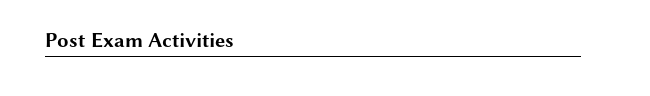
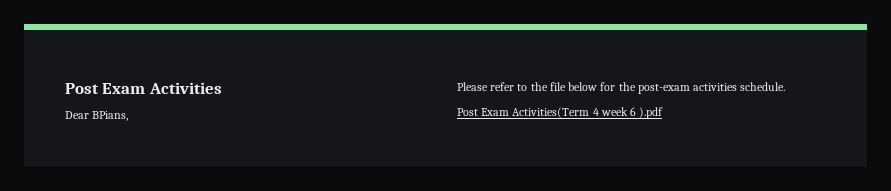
+ Dear BPians,
+ Please refer to the file below for the post-exam activities schedule.
+ Post Exam Activities(Term 4 week 6 ).pdf

